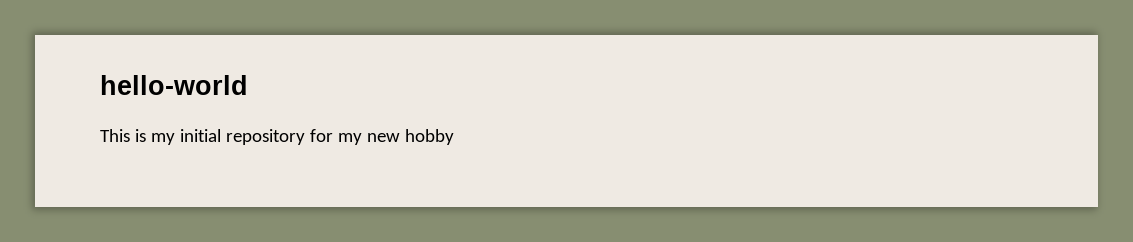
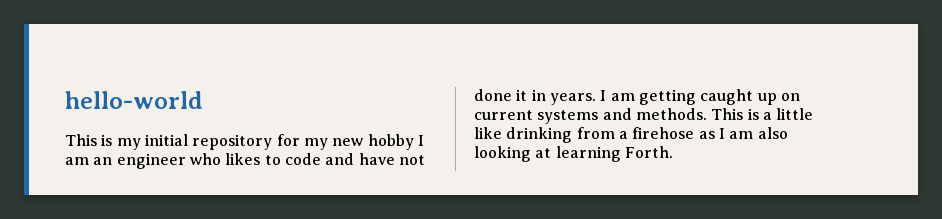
- This is my initial repository for my new hobby
+ This is my initial repository for my new hobby I am an engineer who likes to code and have not done it in years. I am getting caught up on current systems and methods. This is a little like drinking from a firehose as I am also looking at learning Forth.

